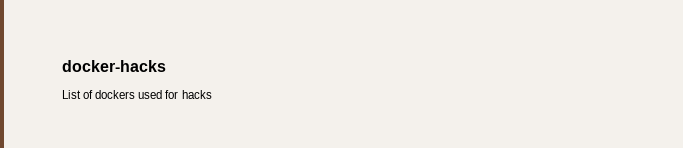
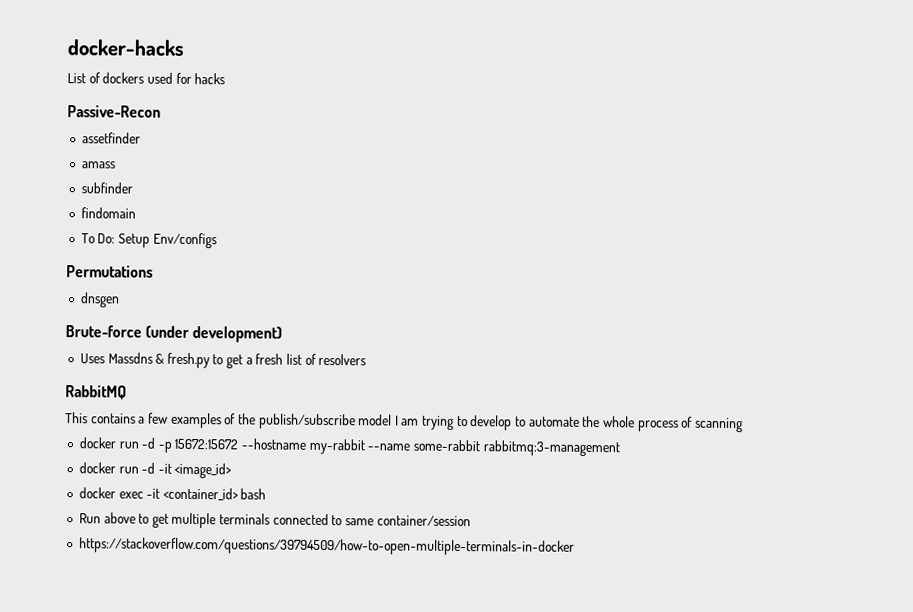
+ Passive-Recon
+ assetfinder
+ amass
+ subfinder
+ findomain
+ To Do: Setup Env/configs
+ Permutations
+ dnsgen
+ Brute-force (under development)
+ Uses Massdns & fresh.py to get a fresh list of resolvers
+ RabbitMQ
+ This contains a few examples of the publish/subscribe model I am trying to develop to automate the whole process of scanning
+ docker run -d -p 15672:15672 --hostname my-rabbit --name some-rabbit rabbitmq:3-management
+ docker run -d -it <image_id>
+ docker exec -it <container_id> bash
+ Run above to get multiple terminals connected to same container/session
+ https://stackoverflow.com/questions/39794509/how-to-open-multiple-terminals-in-docker

